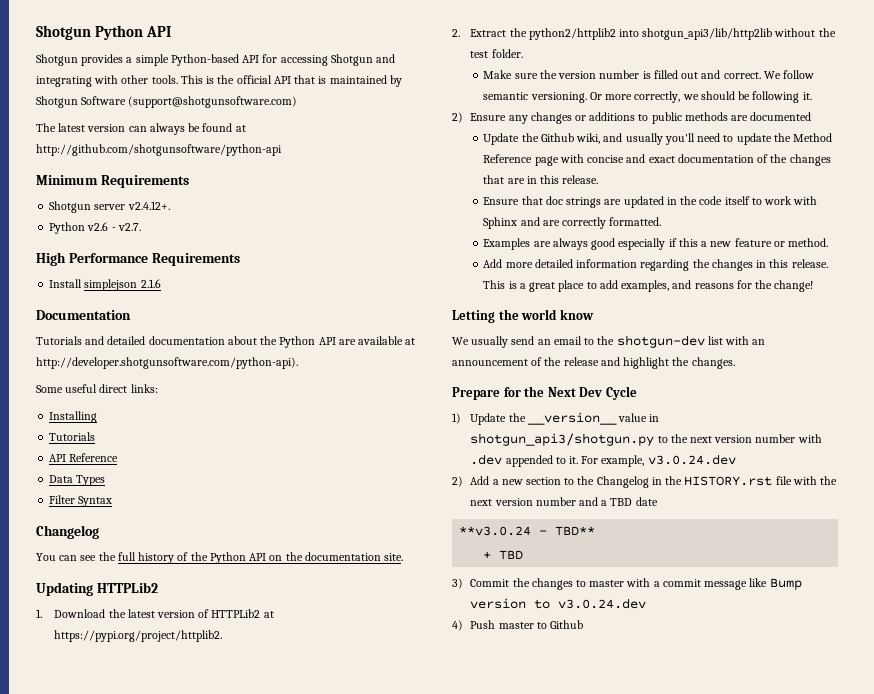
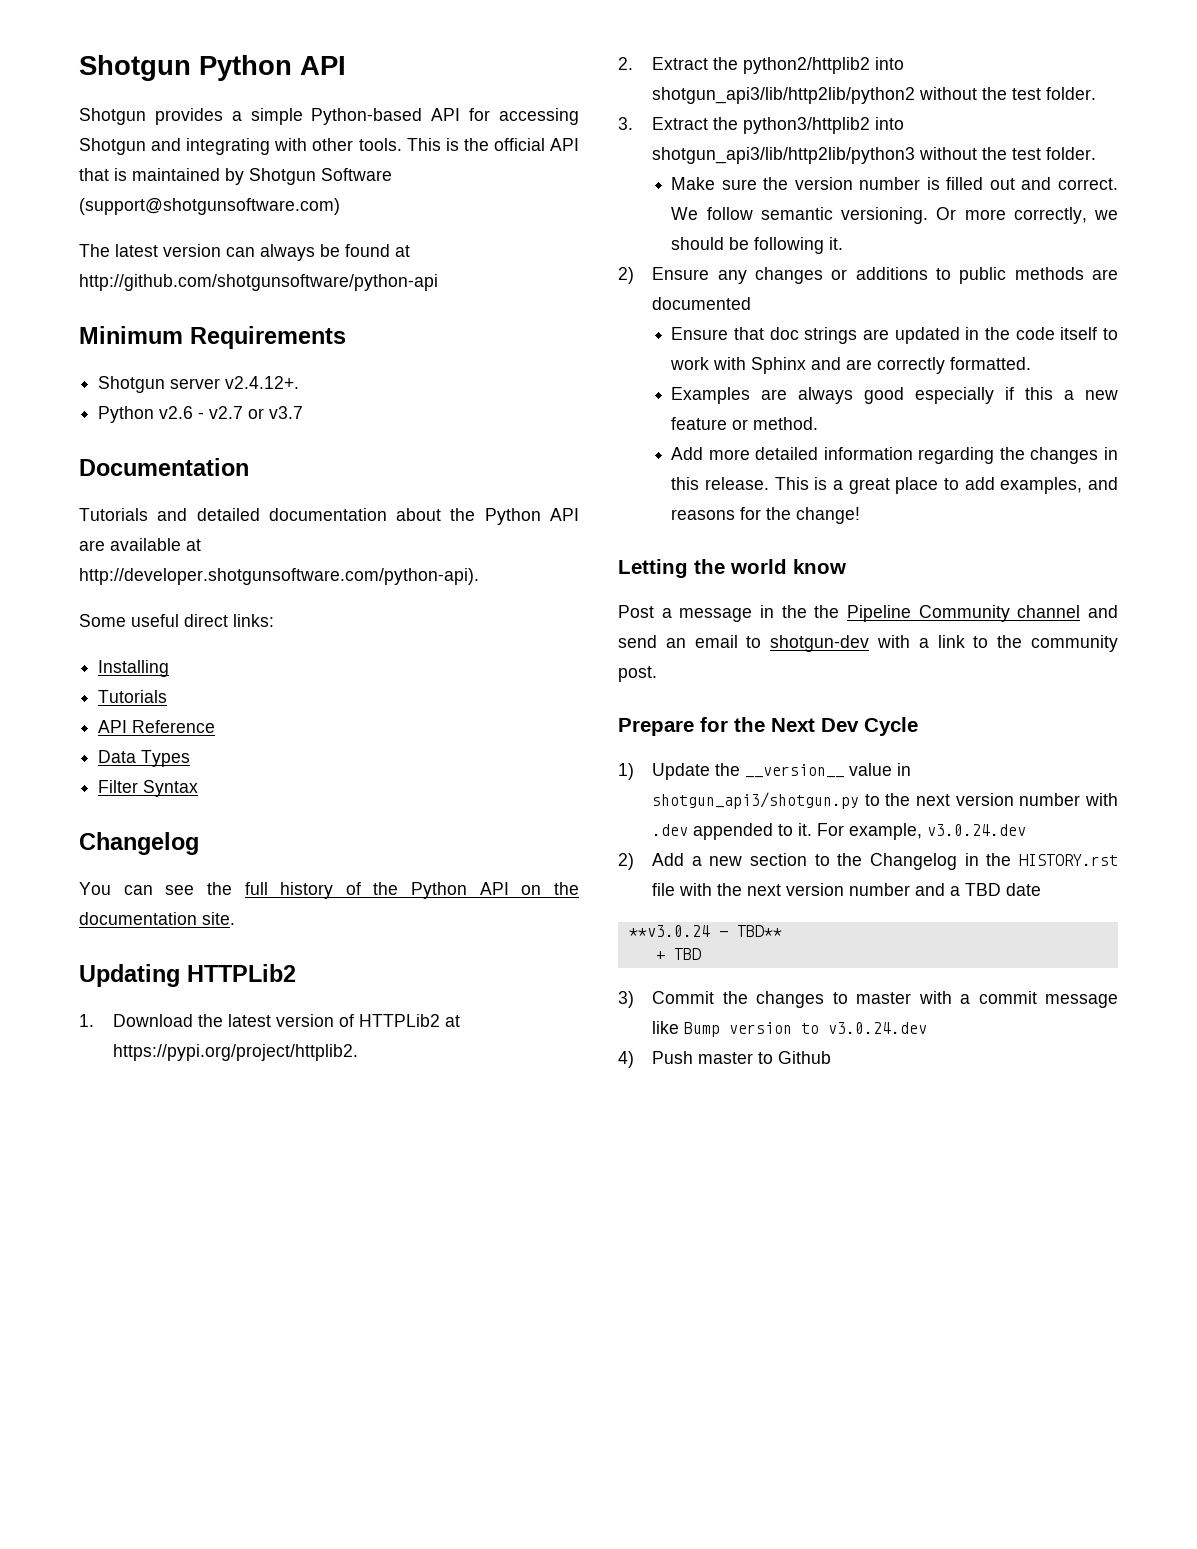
- Python v2.6 - v2.7.
- High Performance Requirements
- Install simplejson 2.1.6
+ Python v2.6 - v2.7 or v3.7
- 2. Extract the python2/httplib2 into shotgun_api3/lib/http2lib without the test folder.
+ 2. Extract the python2/httplib2 into shotgun_api3/lib/http2lib/python2 without the test folder.
+ 3. Extract the python3/httplib2 into shotgun_api3/lib/http2lib/python3 without the test folder.
- Update the Github wiki, and usually you'll need to update the Method Reference page with concise and exact documentation of the changes that are in this release.
- We usually send an email to the shotgun-dev list with an announcement of the release and highlight the changes.
+ Post a message in the the Pipeline Community channel and send an email to shotgun-dev with a link to the community post.

